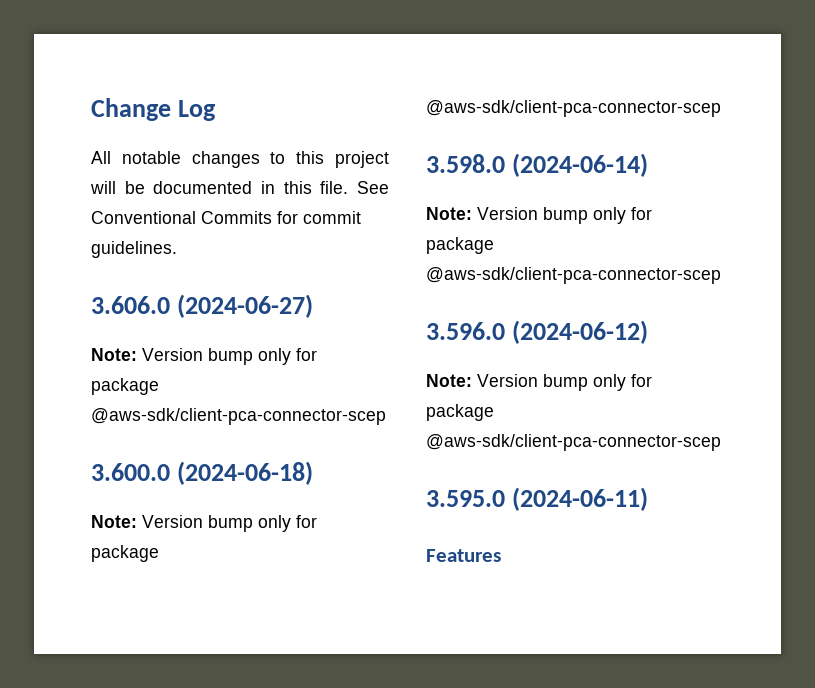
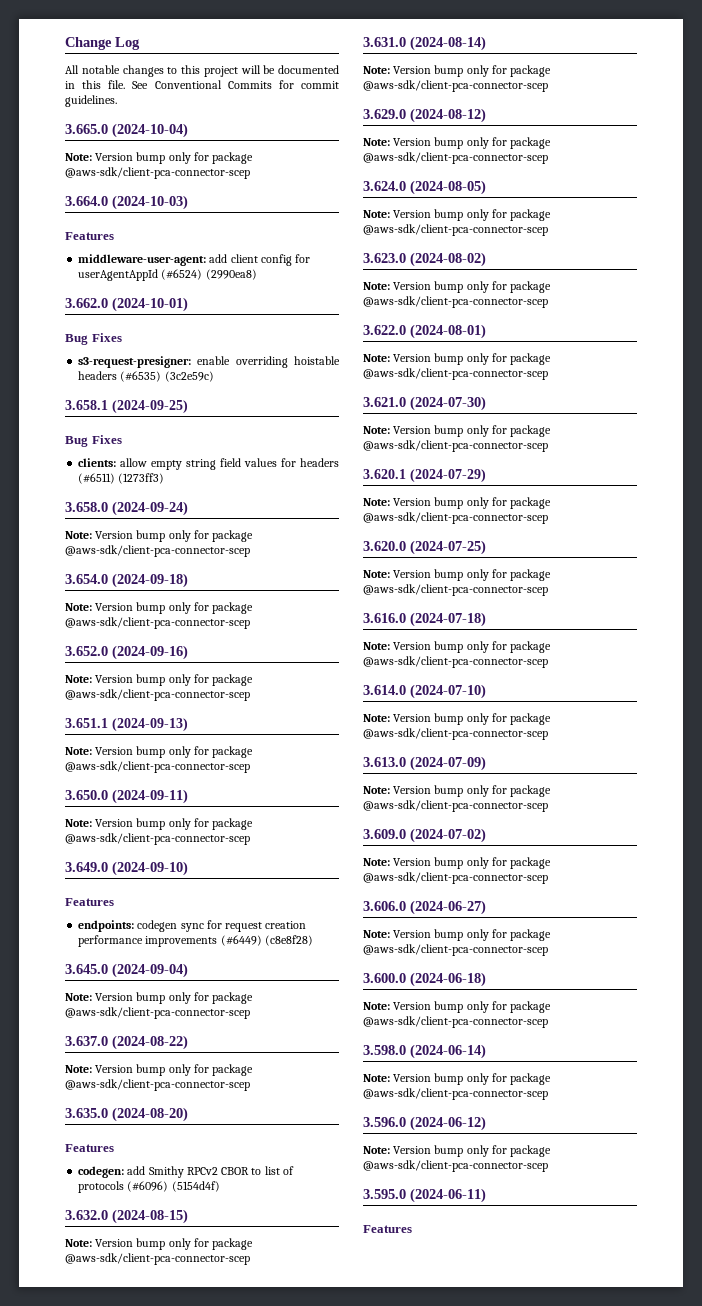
+ 3.665.0 (2024-10-04)
+ Note: Version bump only for package @aws-sdk/client-pca-connector-scep
+ 3.664.0 (2024-10-03)
+ Features
+ middleware-user-agent: add client config for userAgentAppId (#6524) (2990ea8)
+ 3.662.0 (2024-10-01)
+ Bug Fixes
+ s3-request-presigner: enable overriding hoistable headers (#6535) (3c2e59c)
+ 3.658.1 (2024-09-25)
+ Bug Fixes
+ clients: allow empty string field values for headers (#6511) (1273ff3)
+ 3.658.0 (2024-09-24)
+ Note: Version bump only for package @aws-sdk/client-pca-connector-scep
+ 3.654.0 (2024-09-18)
+ Note: Version bump only for package @aws-sdk/client-pca-connector-scep
+ 3.652.0 (2024-09-16)
+ Note: Version bump only for package @aws-sdk/client-pca-connector-scep
+ 3.651.1 (2024-09-13)
+ Note: Version bump only for package @aws-sdk/client-pca-connector-scep
+ 3.650.0 (2024-09-11)
+ Note: Version bump only for package @aws-sdk/client-pca-connector-scep
+ 3.649.0 (2024-09-10)
+ Features
+ endpoints: codegen sync for request creation performance improvements (#6449) (c8e8f28)
+ 3.645.0 (2024-09-04)
+ Note: Version bump only for package @aws-sdk/client-pca-connector-scep
+ 3.637.0 (2024-08-22)
+ Note: Version bump only for package @aws-sdk/client-pca-connector-scep
+ 3.635.0 (2024-08-20)
+ Features
+ codegen: add Smithy RPCv2 CBOR to list of protocols (#6096) (5154d4f)
+ 3.632.0 (2024-08-15)
+ Note: Version bump only for package @aws-sdk/client-pca-connector-scep
+ 3.631.0 (2024-08-14)
+ Note: Version bump only for package @aws-sdk/client-pca-connector-scep
+ 3.629.0 (2024-08-12)
+ Note: Version bump only for package @aws-sdk/client-pca-connector-scep
+ 3.624.0 (2024-08-05)
+ Note: Version bump only for package @aws-sdk/client-pca-connector-scep
+ 3.623.0 (2024-08-02)
+ Note: Version bump only for package @aws-sdk/client-pca-connector-scep
+ 3.622.0 (2024-08-01)
+ Note: Version bump only for package @aws-sdk/client-pca-connector-scep
+ 3.621.0 (2024-07-30)
+ Note: Version bump only for package @aws-sdk/client-pca-connector-scep
+ 3.620.1 (2024-07-29)
+ Note: Version bump only for package @aws-sdk/client-pca-connector-scep
+ 3.620.0 (2024-07-25)
+ Note: Version bump only for package @aws-sdk/client-pca-connector-scep
+ 3.616.0 (2024-07-18)
+ Note: Version bump only for package @aws-sdk/client-pca-connector-scep
+ 3.614.0 (2024-07-10)
+ Note: Version bump only for package @aws-sdk/client-pca-connector-scep
+ 3.613.0 (2024-07-09)
+ Note: Version bump only for package @aws-sdk/client-pca-connector-scep
+ 3.609.0 (2024-07-02)
+ Note: Version bump only for package @aws-sdk/client-pca-connector-scep

